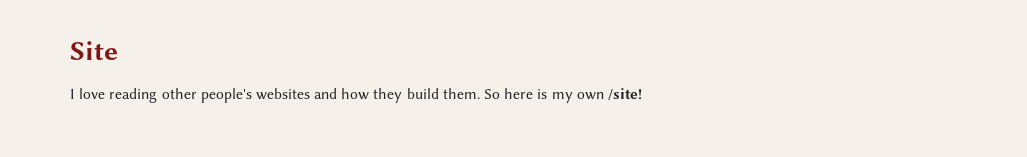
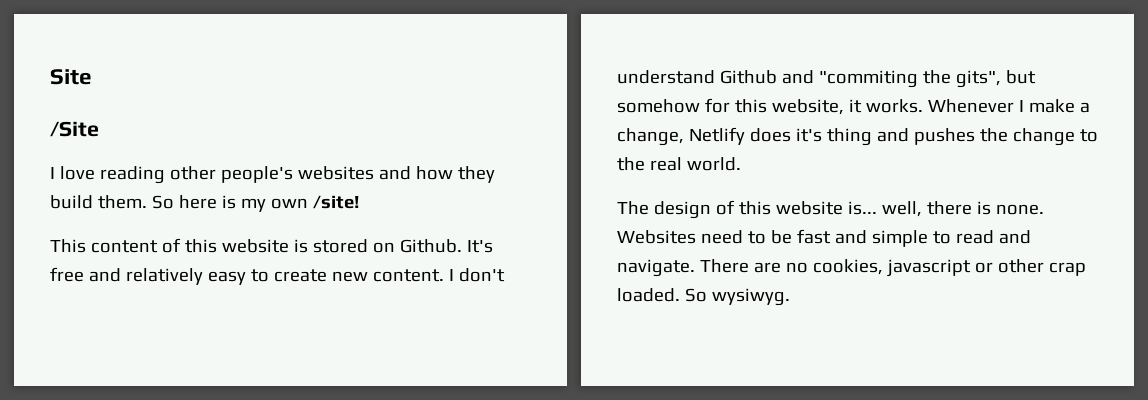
+ /Site
+ This content of this website is stored on Github. It's free and relatively easy to create new content. I don't understand Github and "commiting the gits", but somehow for this website, it works. Whenever I make a change, Netlify does it's thing and pushes the change to the real world.
+ The design of this website is... well, there is none. Websites need to be fast and simple to read and navigate. There are no cookies, javascript or other crap loaded. So wysiwyg.

